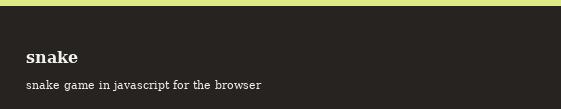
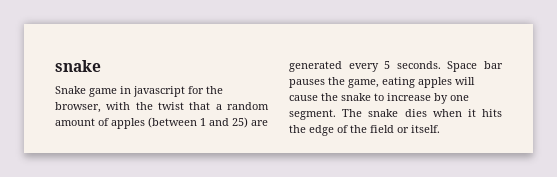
- snake game in javascript for the browser
+ Snake game in javascript for the browser, with the twist that a random amount of apples (between 1 and 25) are generated every 5 seconds. Space bar pauses the game, eating apples will cause the snake to increase by one segment. The snake dies when it hits the edge of the field or itself.

